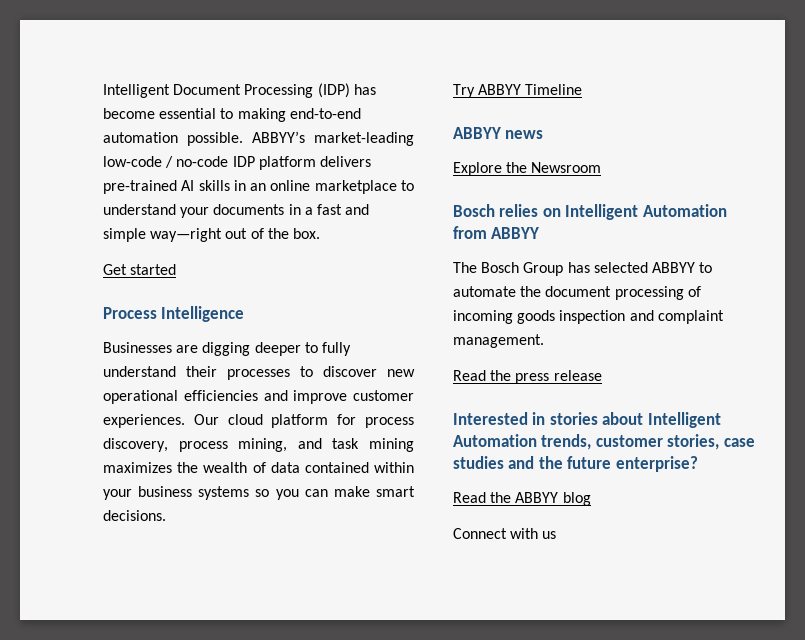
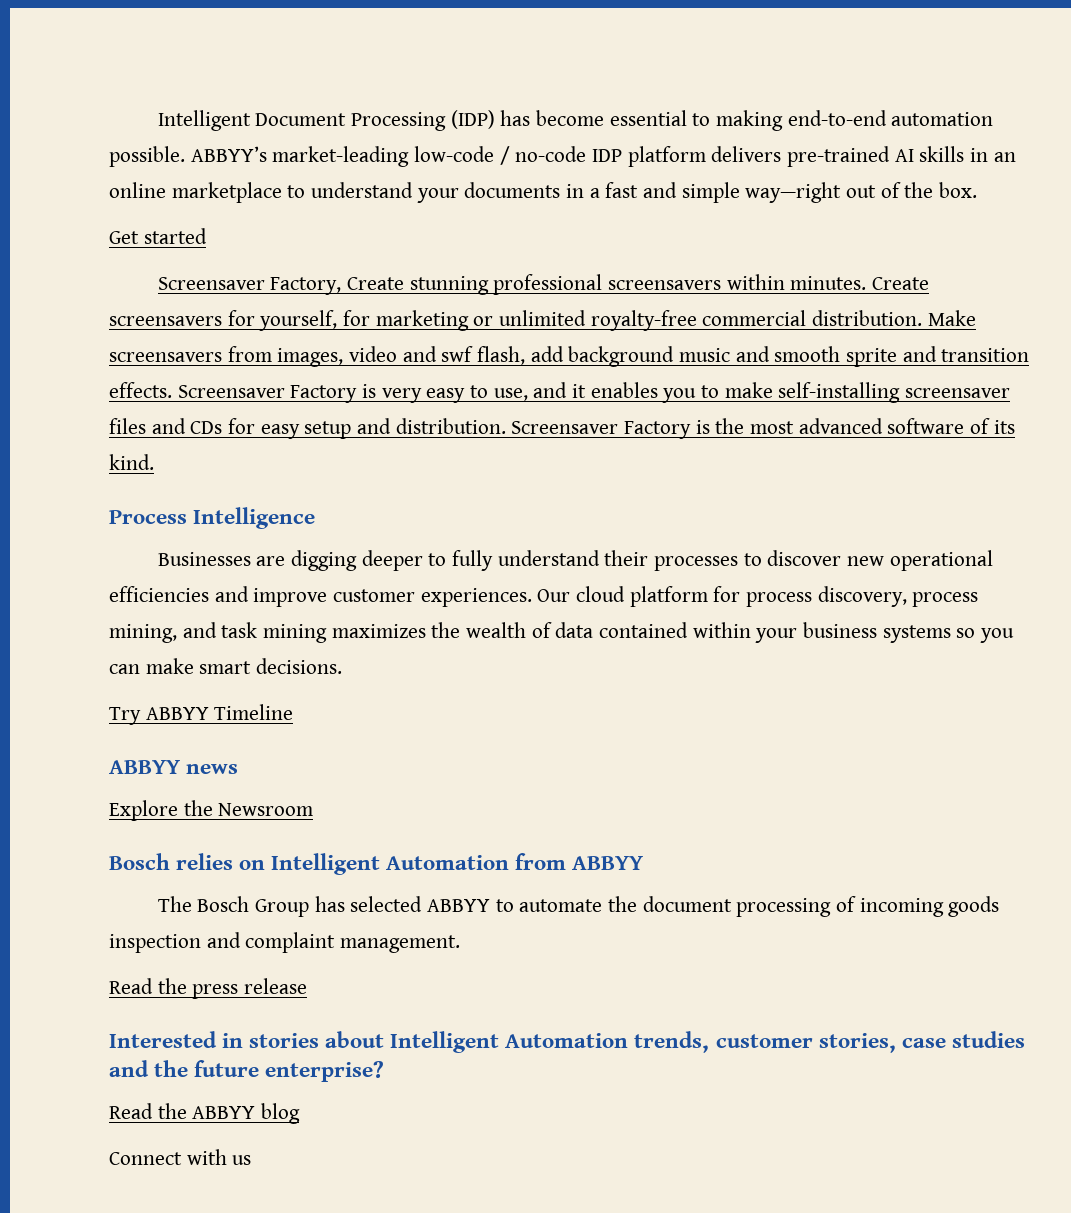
+ Screensaver Factory, Create stunning professional screensavers within minutes. Create screensavers for yourself, for marketing or unlimited royalty-free commercial distribution. Make screensavers from images, video and swf flash, add background music and smooth sprite and transition effects. Screensaver Factory is very easy to use, and it enables you to make self-installing screensaver files and CDs for easy setup and distribution. Screensaver Factory is the most advanced software of its kind.

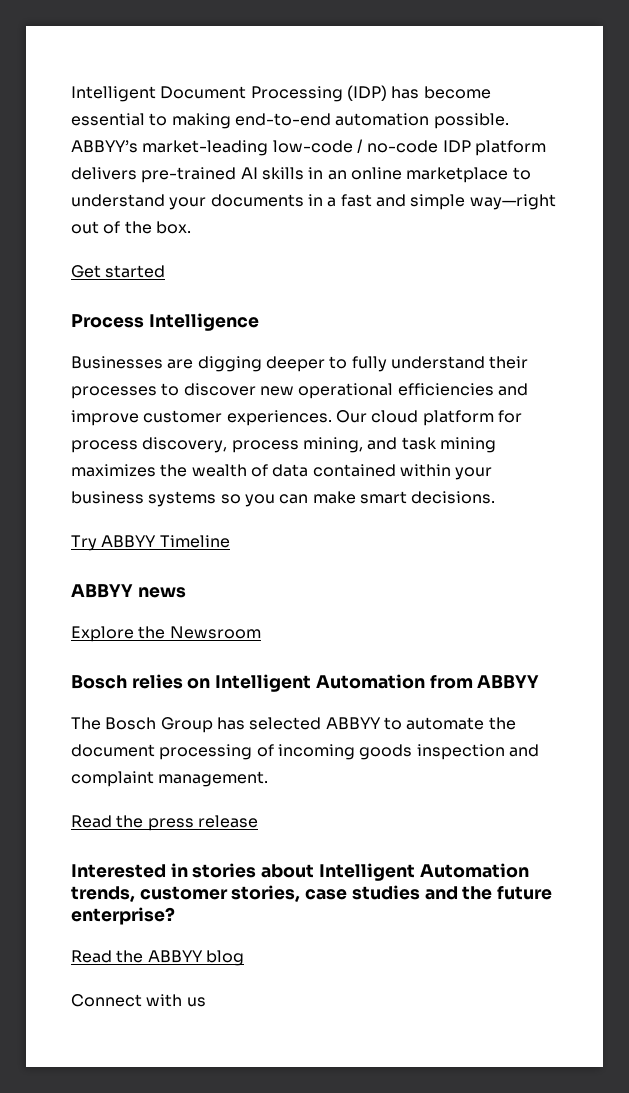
- Screensaver Factory, Create stunning professional screensavers within minutes. Create screensavers for yourself, for marketing or unlimited royalty-free commercial distribution. Make screensavers from images, video and swf flash, add background music and smooth sprite and transition effects. Screensaver Factory is very easy to use, and it enables you to make self-installing screensaver files and CDs for easy setup and distribution. Screensaver Factory is the most advanced software of its kind.

